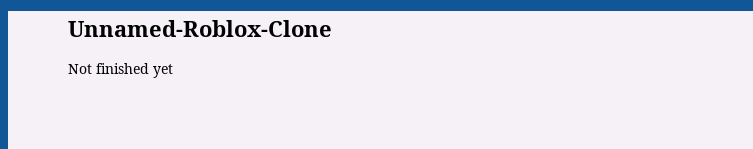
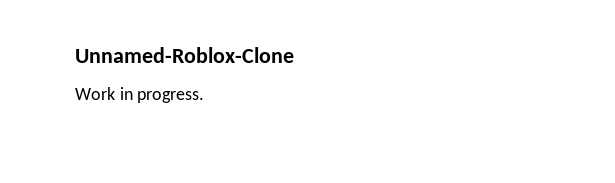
- Not finished yet
+ Work in progress.

